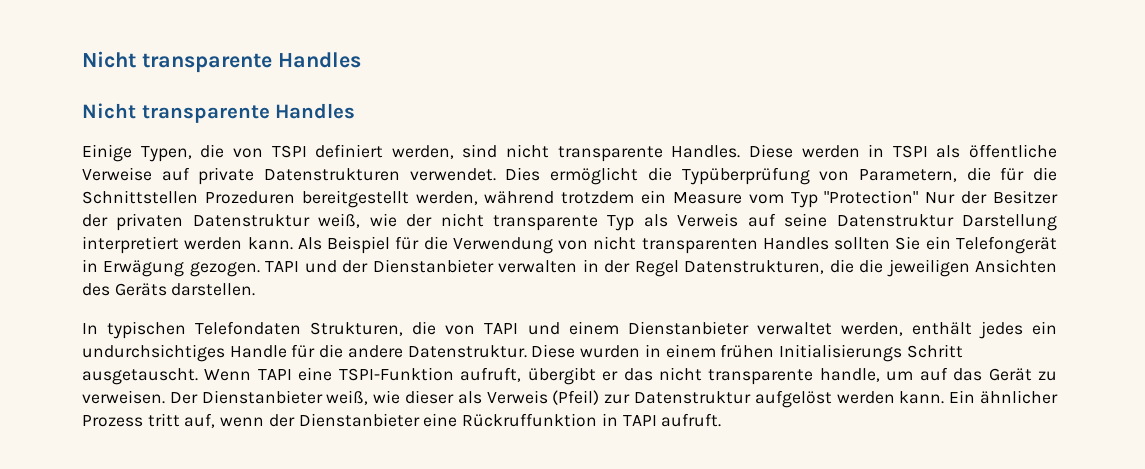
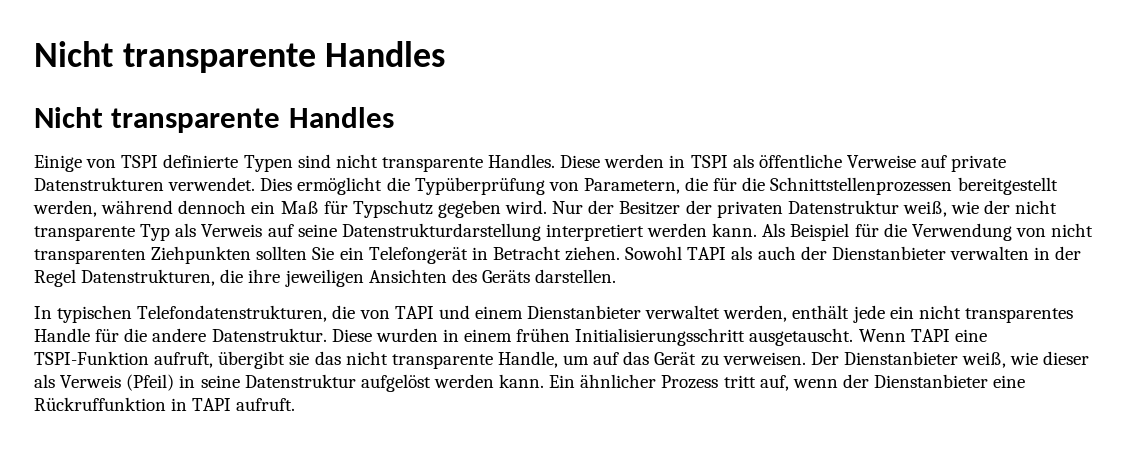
- Einige Typen, die von TSPI definiert werden, sind nicht transparente Handles.
+ Einige von TSPI definierte Typen sind nicht transparente Handles.
- Dies ermöglicht die Typüberprüfung von Parametern, die für die Schnittstellen Prozeduren bereitgestellt werden, während trotzdem ein Measure vom Typ "Protection" Nur der Besitzer der privaten Datenstruktur weiß, wie der nicht transparente Typ als Verweis auf seine Datenstruktur Darstellung interpretiert werden kann.
+ Dies ermöglicht die Typüberprüfung von Parametern, die für die Schnittstellenprozessen bereitgestellt werden, während dennoch ein Maß für Typschutz gegeben wird. Nur der Besitzer der privaten Datenstruktur weiß, wie der nicht transparente Typ als Verweis auf seine Datenstrukturdarstellung interpretiert werden kann.
- Als Beispiel für die Verwendung von nicht transparenten Handles sollten Sie ein Telefongerät in Erwägung gezogen. TAPI und der Dienstanbieter verwalten in der Regel Datenstrukturen, die die jeweiligen Ansichten des Geräts darstellen.
+ Als Beispiel für die Verwendung von nicht transparenten Ziehpunkten sollten Sie ein Telefongerät in Betracht ziehen. Sowohl TAPI als auch der Dienstanbieter verwalten in der Regel Datenstrukturen, die ihre jeweiligen Ansichten des Geräts darstellen.
- In typischen Telefondaten Strukturen, die von TAPI und einem Dienstanbieter verwaltet werden, enthält jedes ein undurchsichtiges Handle für die andere Datenstruktur.
+ In typischen Telefondatenstrukturen, die von TAPI und einem Dienstanbieter verwaltet werden, enthält jede ein nicht transparentes Handle für die andere Datenstruktur.
- Diese wurden in einem frühen Initialisierungs Schritt ausgetauscht.
+ Diese wurden in einem frühen Initialisierungsschritt ausgetauscht.
- Wenn TAPI eine TSPI-Funktion aufruft, übergibt er das nicht transparente handle, um auf das Gerät zu verweisen.
+ Wenn TAPI eine TSPI-Funktion aufruft, übergibt sie das nicht transparente Handle, um auf das Gerät zu verweisen.
- Der Dienstanbieter weiß, wie dieser als Verweis (Pfeil) zur Datenstruktur aufgelöst werden kann.
+ Der Dienstanbieter weiß, wie dieser als Verweis (Pfeil) in seine Datenstruktur aufgelöst werden kann.

